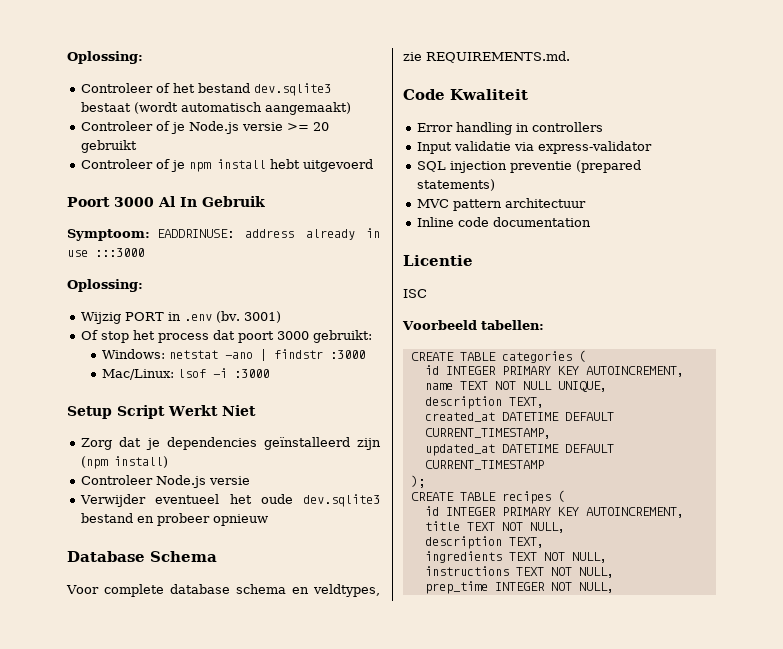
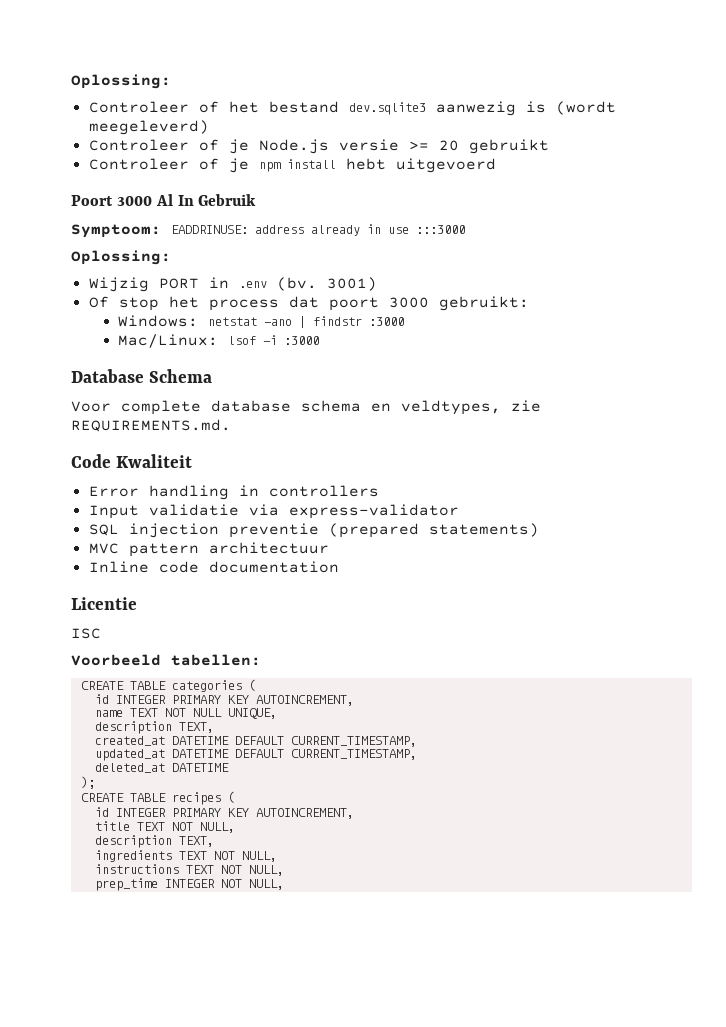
- Controleer of het bestand dev.sqlite3 bestaat (wordt automatisch aangemaakt)
+ Controleer of het bestand dev.sqlite3 aanwezig is (wordt meegeleverd)
- Setup Script Werkt Niet
- Zorg dat je dependencies geïnstalleerd zijn (npm install)
- Controleer Node.js versie
- Verwijder eventueel het oude dev.sqlite3 bestand en probeer opnieuw
- updated_at DATETIME DEFAULT CURRENT_TIMESTAMP
+ updated_at DATETIME DEFAULT CURRENT_TIMESTAMP,
+ deleted_at DATETIME

